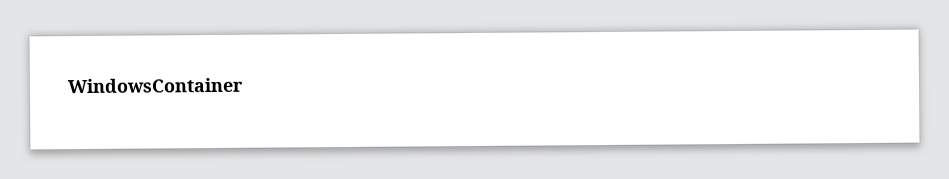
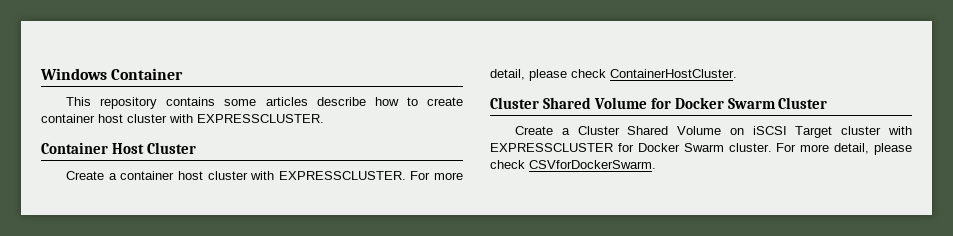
- WindowsContainer
+ Windows Container
+ This repository contains some articles describe how to create container host cluster with EXPRESSCLUSTER.
+ Container Host Cluster
+ Create a container host cluster with EXPRESSCLUSTER. For more detail, please check ContainerHostCluster.
+ Cluster Shared Volume for Docker Swarm Cluster
+ Create a Cluster Shared Volume on iSCSI Target cluster with EXPRESSCLUSTER for Docker Swarm cluster. For more detail, please check CSVforDockerSwarm.

